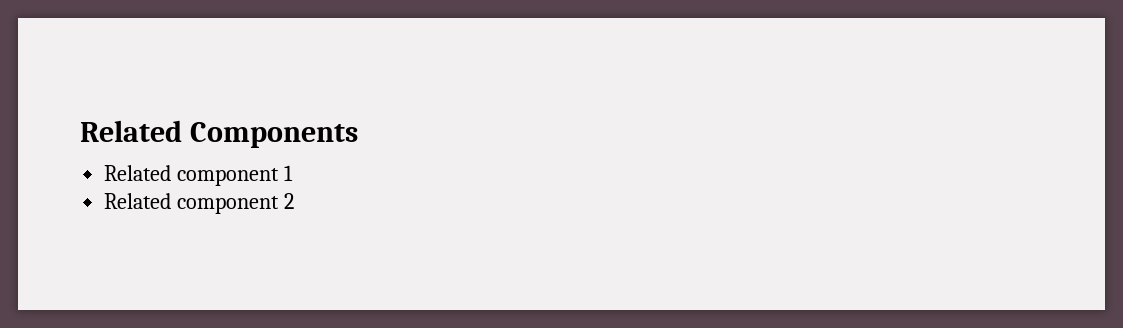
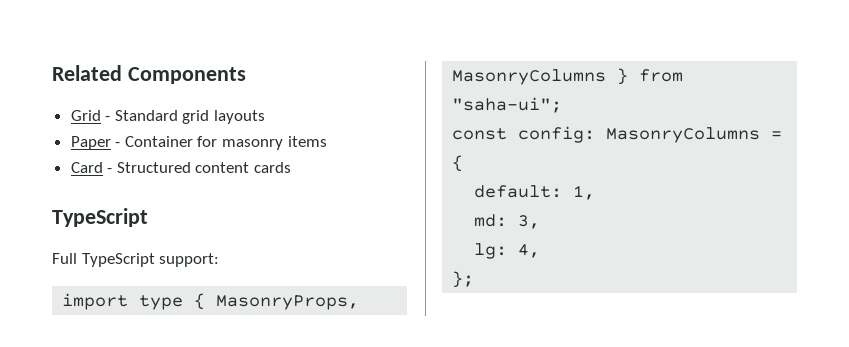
- Related component 1
- Related component 2
+ Grid - Standard grid layouts
+ Paper - Container for masonry items
+ Card - Structured content cards
+ TypeScript
+ Full TypeScript support:
+ import type { MasonryProps, MasonryColumns } from "saha-ui";
+ const config: MasonryColumns = {
+ default: 1,
+ md: 3,
+ lg: 4,
+ };

